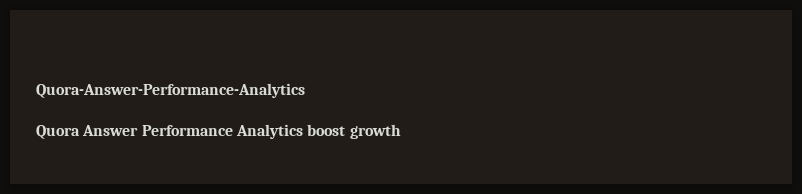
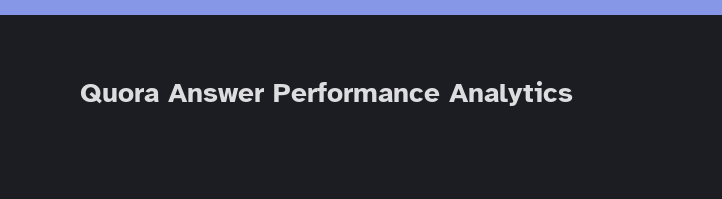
- Quora-Answer-Performance-Analytics
- Quora Answer Performance Analytics boost growth
+ Quora Answer Performance Analytics

